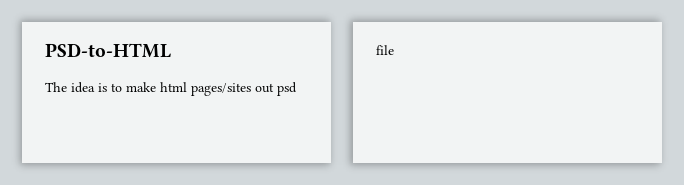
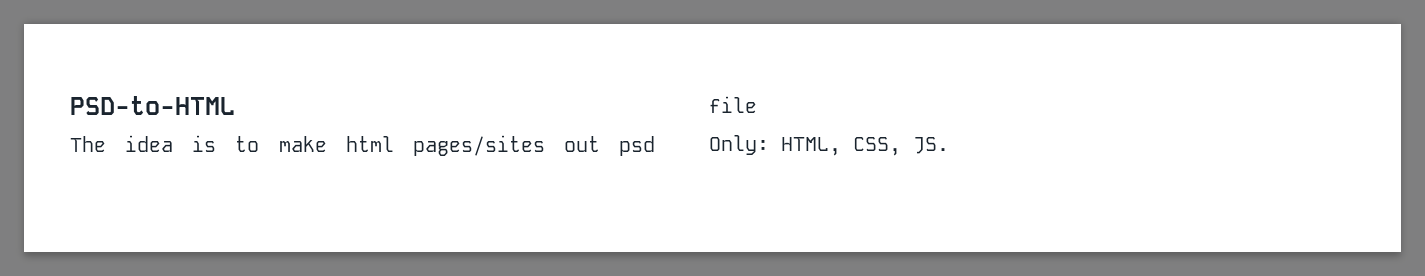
+ Only: HTML, CSS, JS.

